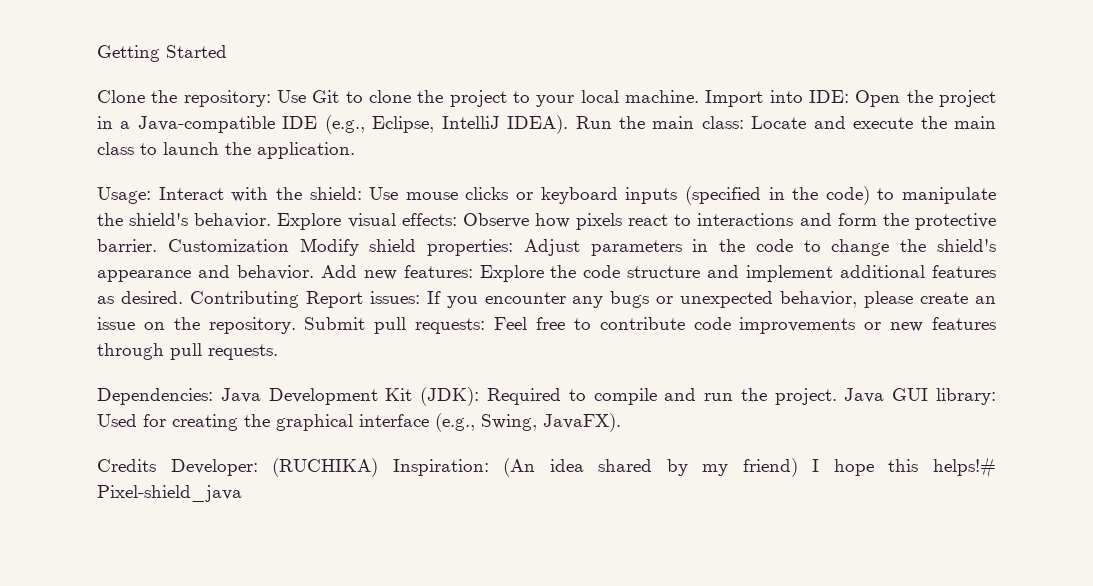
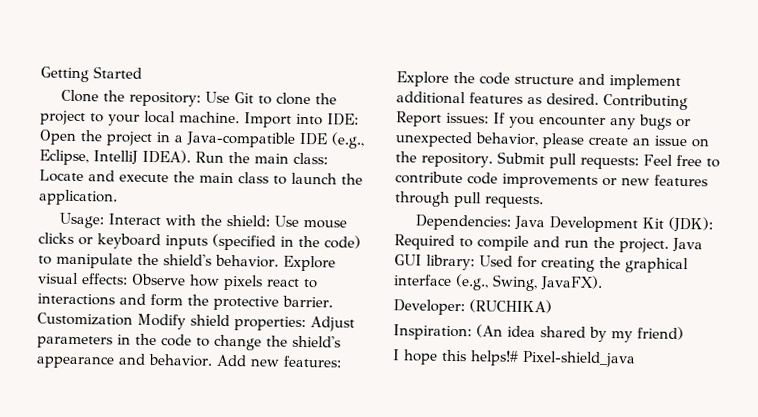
- Credits Developer: (RUCHIKA) Inspiration: (An idea shared by my friend) I hope this helps!# Pixel-shield_java
+ Developer: (RUCHIKA)
+ Inspiration: (An idea shared by my friend)
+ I hope this helps!# Pixel-shield_java

